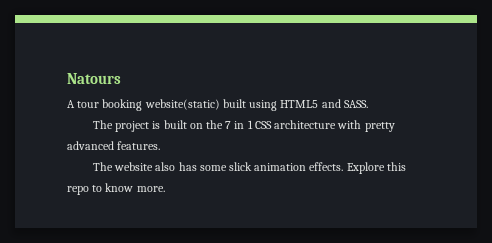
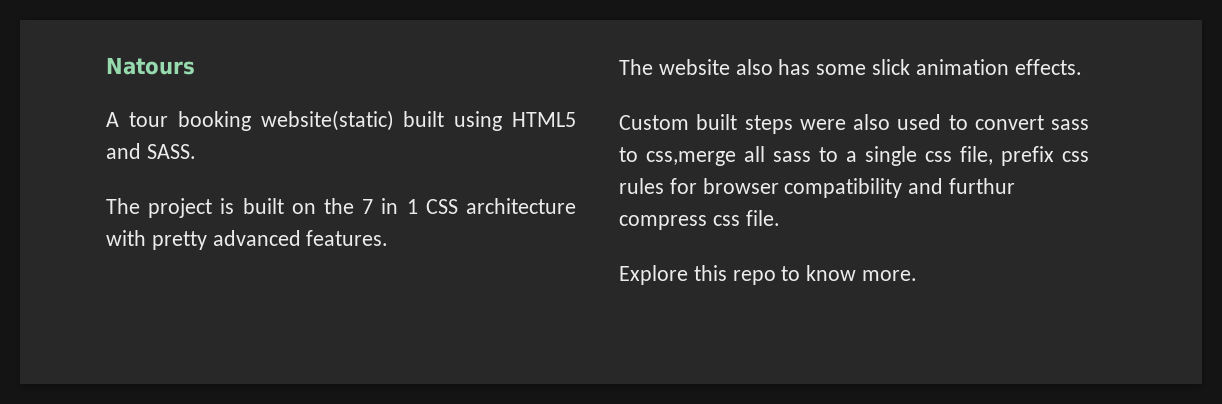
- The website also has some slick animation effects. Explore this repo to know more.
+ The website also has some slick animation effects.
+ Custom built steps were also used to convert sass to css,merge all sass to a single css file, prefix css rules for browser compatibility and furthur compress css file.
+ Explore this repo to know more.

